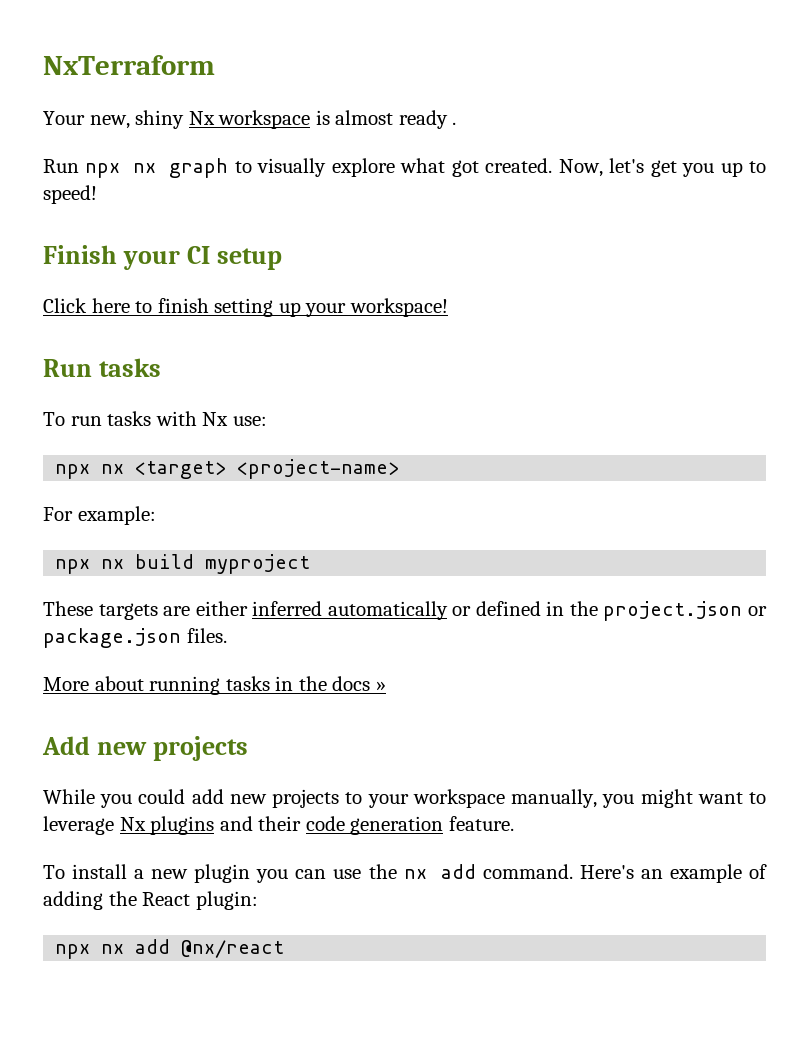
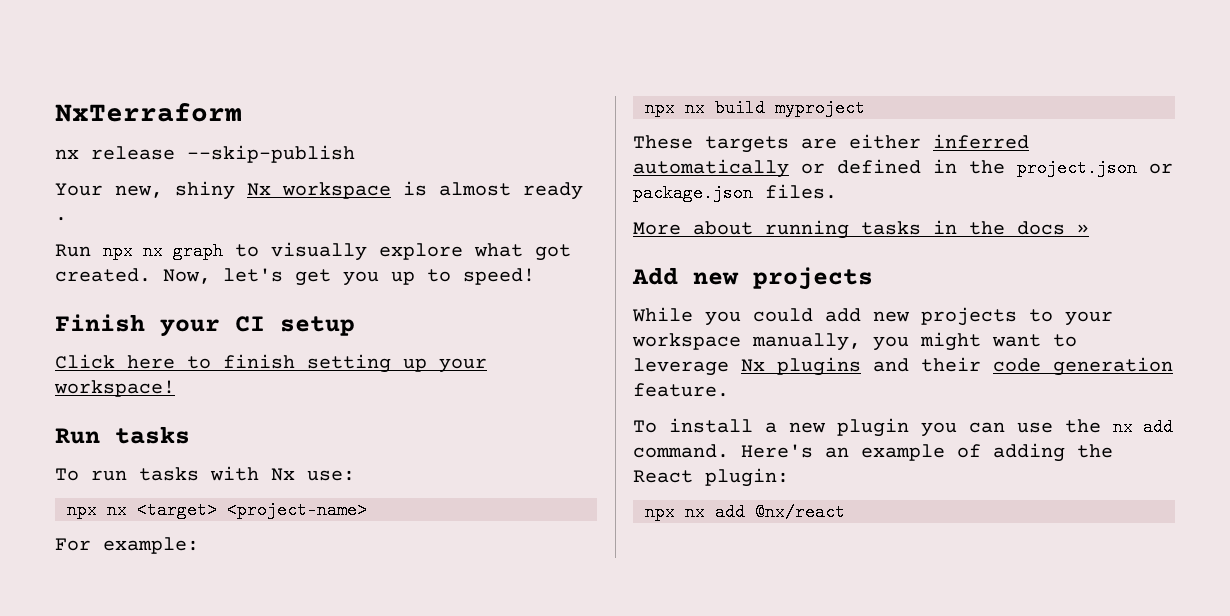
+ nx release --skip-publish

